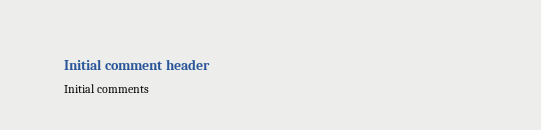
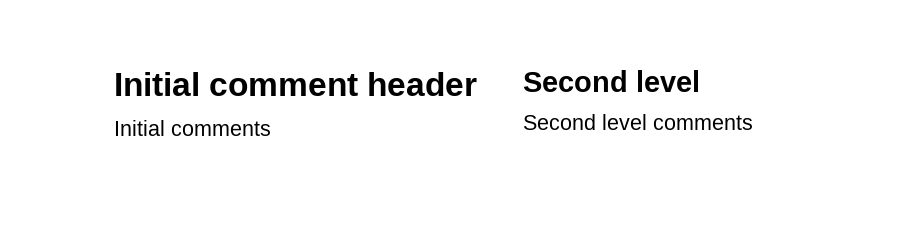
  Initial comments
+ Second level
+ Second level comments

